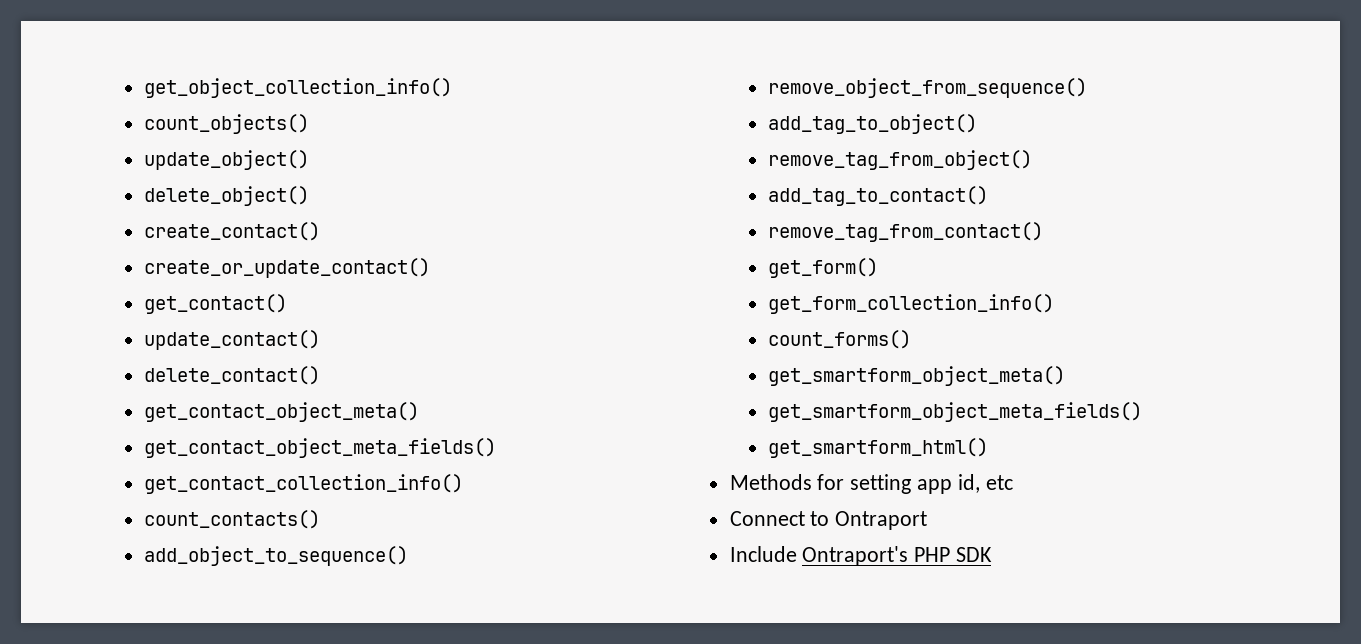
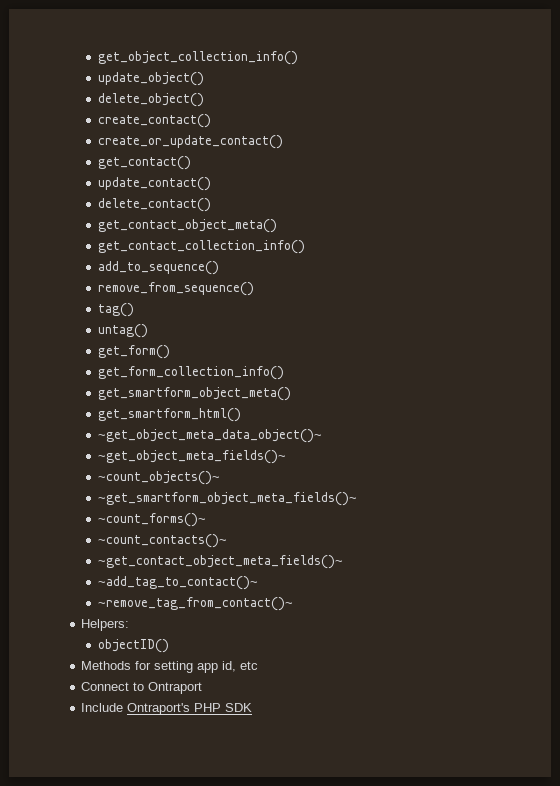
- count_objects()
- get_contact_object_meta_fields()
- count_contacts()
- add_object_to_sequence()
- remove_object_from_sequence()
- add_tag_to_object()
- remove_tag_from_object()
- add_tag_to_contact()
- remove_tag_from_contact()
+ add_to_sequence()
+ remove_from_sequence()
+ tag()
+ untag()
- count_forms()
- get_smartform_object_meta_fields()
  get_smartform_html()
+ ~get_object_meta_data_object()~
+ ~get_object_meta_fields()~
+ ~count_objects()~
+ ~get_smartform_object_meta_fields()~
+ ~count_forms()~
+ ~count_contacts()~
+ ~get_contact_object_meta_fields()~
+ ~add_tag_to_contact()~
+ ~remove_tag_from_contact()~
+ Helpers:
+ objectID()

